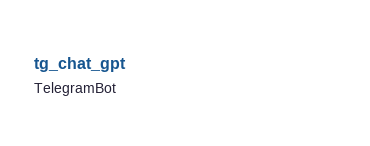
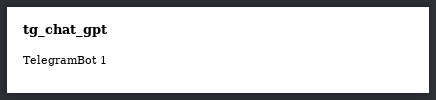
- TelegramBot
+ TelegramBot 1

